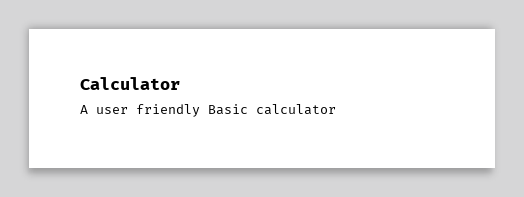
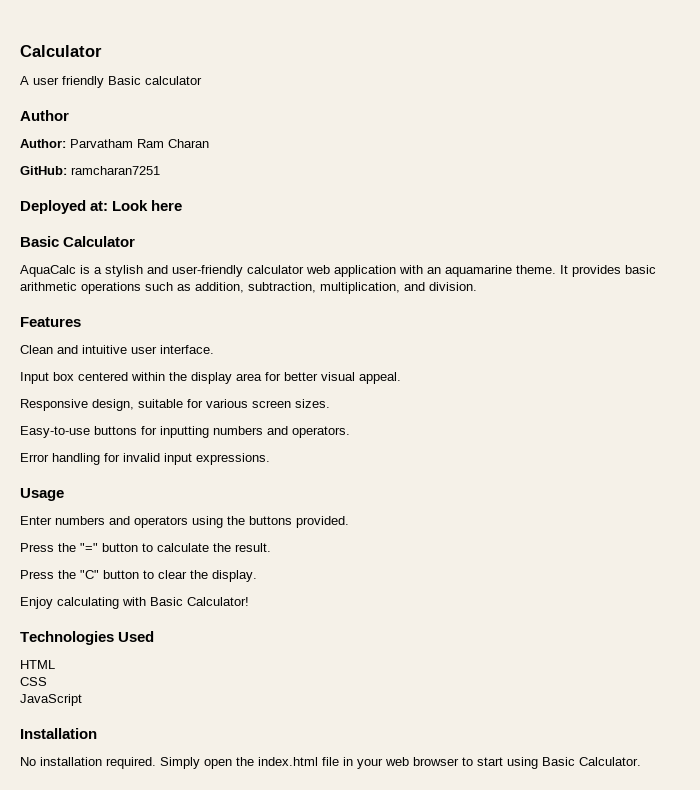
+ Author
+ Author: Parvatham Ram Charan
+ GitHub: ramcharan7251
+ Deployed at: Look here
+ Basic Calculator
+ AquaCalc is a stylish and user-friendly calculator web application with an aquamarine theme. It provides basic arithmetic operations such as addition, subtraction, multiplication, and division.
+ Features
+ Clean and intuitive user interface.
+ Input box centered within the display area for better visual appeal.
+ Responsive design, suitable for various screen sizes.
+ Easy-to-use buttons for inputting numbers and operators.
+ Error handling for invalid input expressions.
+ Usage
+ Enter numbers and operators using the buttons provided.
+ Press the "=" button to calculate the result.
+ Press the "C" button to clear the display.
+ Enjoy calculating with Basic Calculator!
+ Technologies Used
+ HTML
+ CSS
+ JavaScript
+ Installation
+ No installation required. Simply open the index.html file in your web browser to start using Basic Calculator.

